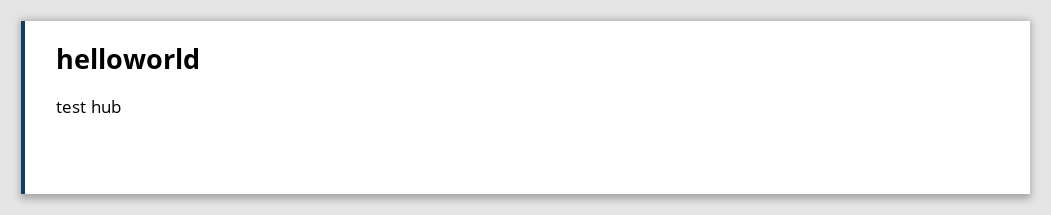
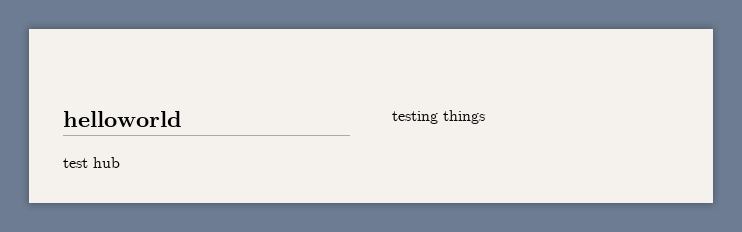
+ testing things

